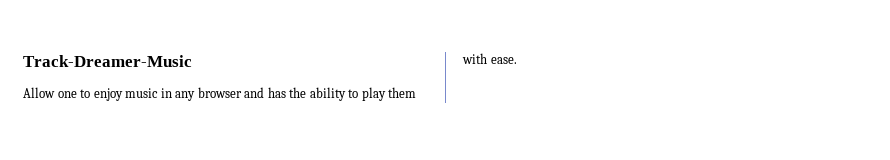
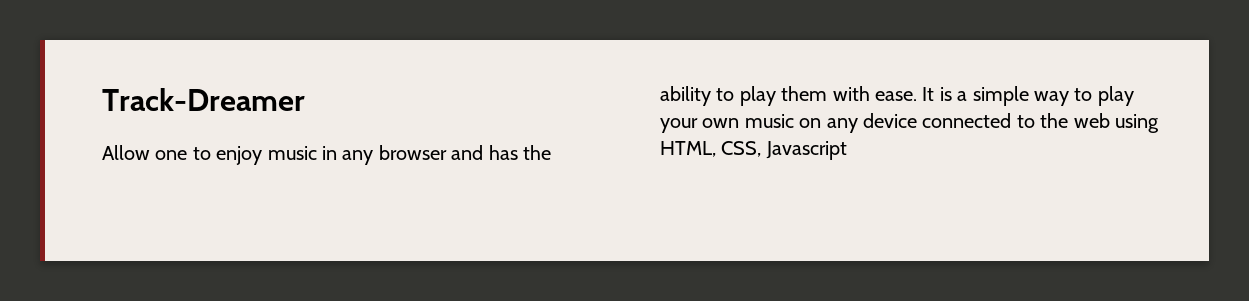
- Track-Dreamer-Music
+ Track-Dreamer
+ It is a simple way to play your own music on any device connected to the web using HTML, CSS, Javascript

